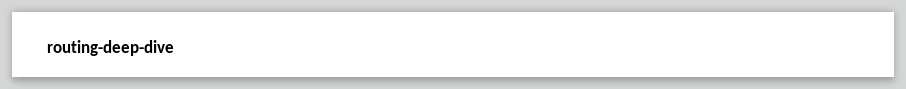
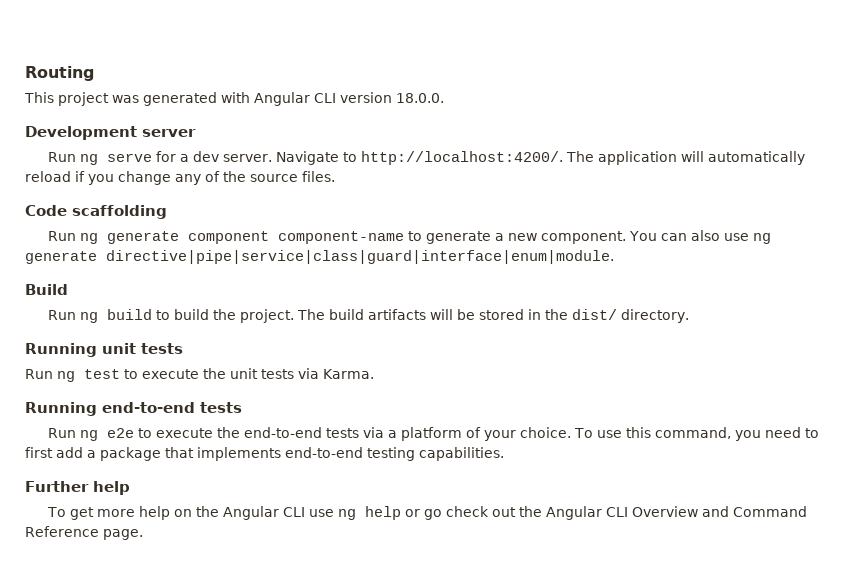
- routing-deep-dive
+ Routing
+ This project was generated with Angular CLI version 18.0.0.
+ Development server
+ Run ng serve for a dev server. Navigate to http://localhost:4200/. The application will automatically reload if you change any of the source files.
+ Code scaffolding
+ Run ng generate component component-name to generate a new component. You can also use ng generate directive|pipe|service|class|guard|interface|enum|module.
+ Build
+ Run ng build to build the project. The build artifacts will be stored in the dist/ directory.
+ Running unit tests
+ Run ng test to execute the unit tests via Karma.
+ Running end-to-end tests
+ Run ng e2e to execute the end-to-end tests via a platform of your choice. To use this command, you need to first add a package that implements end-to-end testing capabilities.
+ Further help
+ To get more help on the Angular CLI use ng help or go check out the Angular CLI Overview and Command Reference page.

